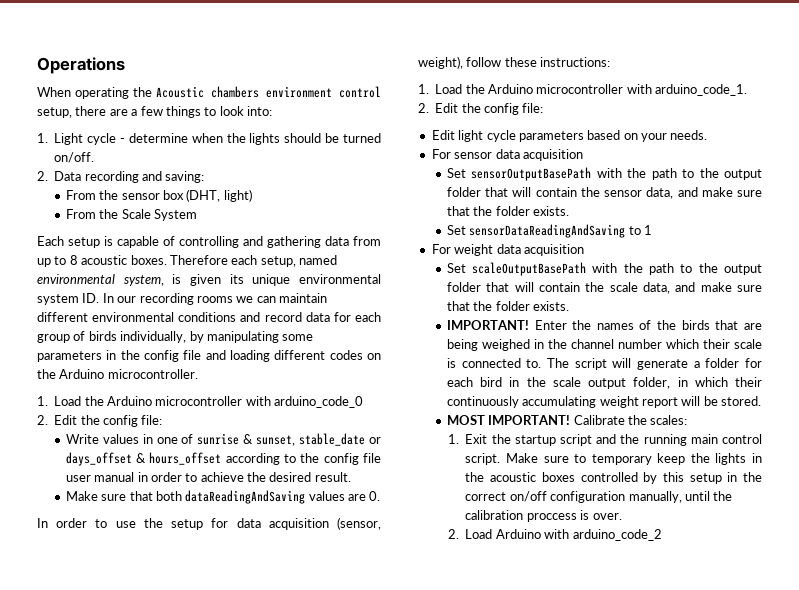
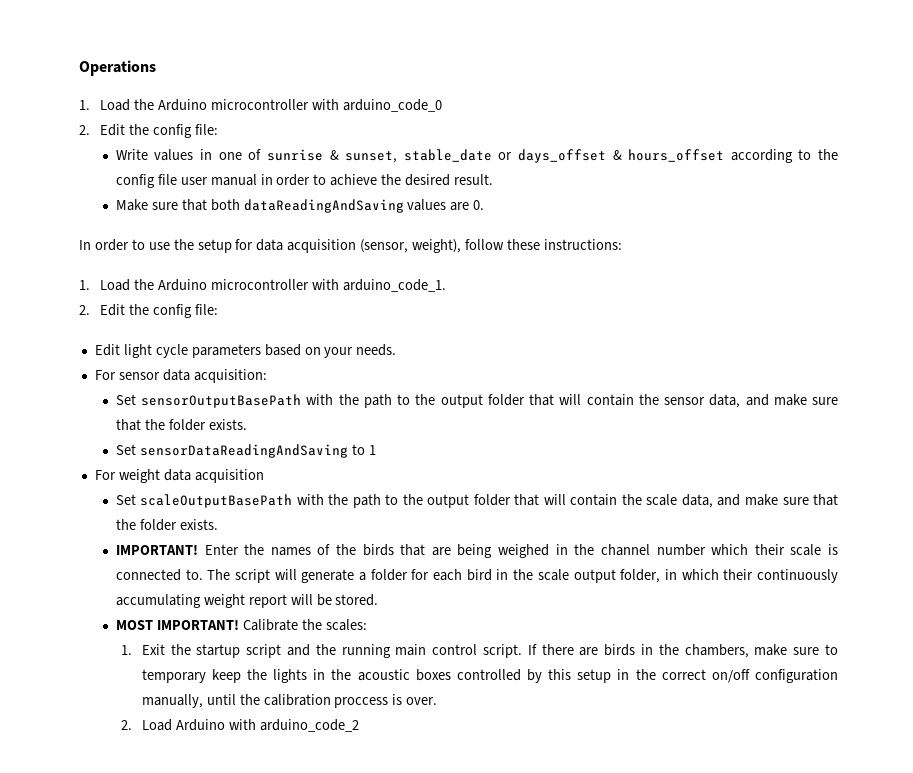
- When operating the Acoustic chambers environment control setup, there are a few things to look into:
- 1. Light cycle - determine when the lights should be turned on/off.
- 2. Data recording and saving:
- From the sensor box (DHT, light)
- From the Scale System
- Each setup is capable of controlling and gathering data from up to 8 acoustic boxes. Therefore each setup, named environmental system, is given its unique environmental system ID. In our recording rooms we can maintain different environmental conditions and record data for each group of birds individually, by manipulating some parameters in the config file and loading different codes on the Arduino microcontroller.
- For sensor data acquisition
+ For sensor data acquisition:
- Make sure to temporary keep the lights in the acoustic boxes controlled by this setup in the correct on/off configuration manually, until the calibration proccess is over.
+ If there are birds in the chambers, make sure to temporary keep the lights in the acoustic boxes controlled by this setup in the correct on/off configuration manually, until the calibration proccess is over.

